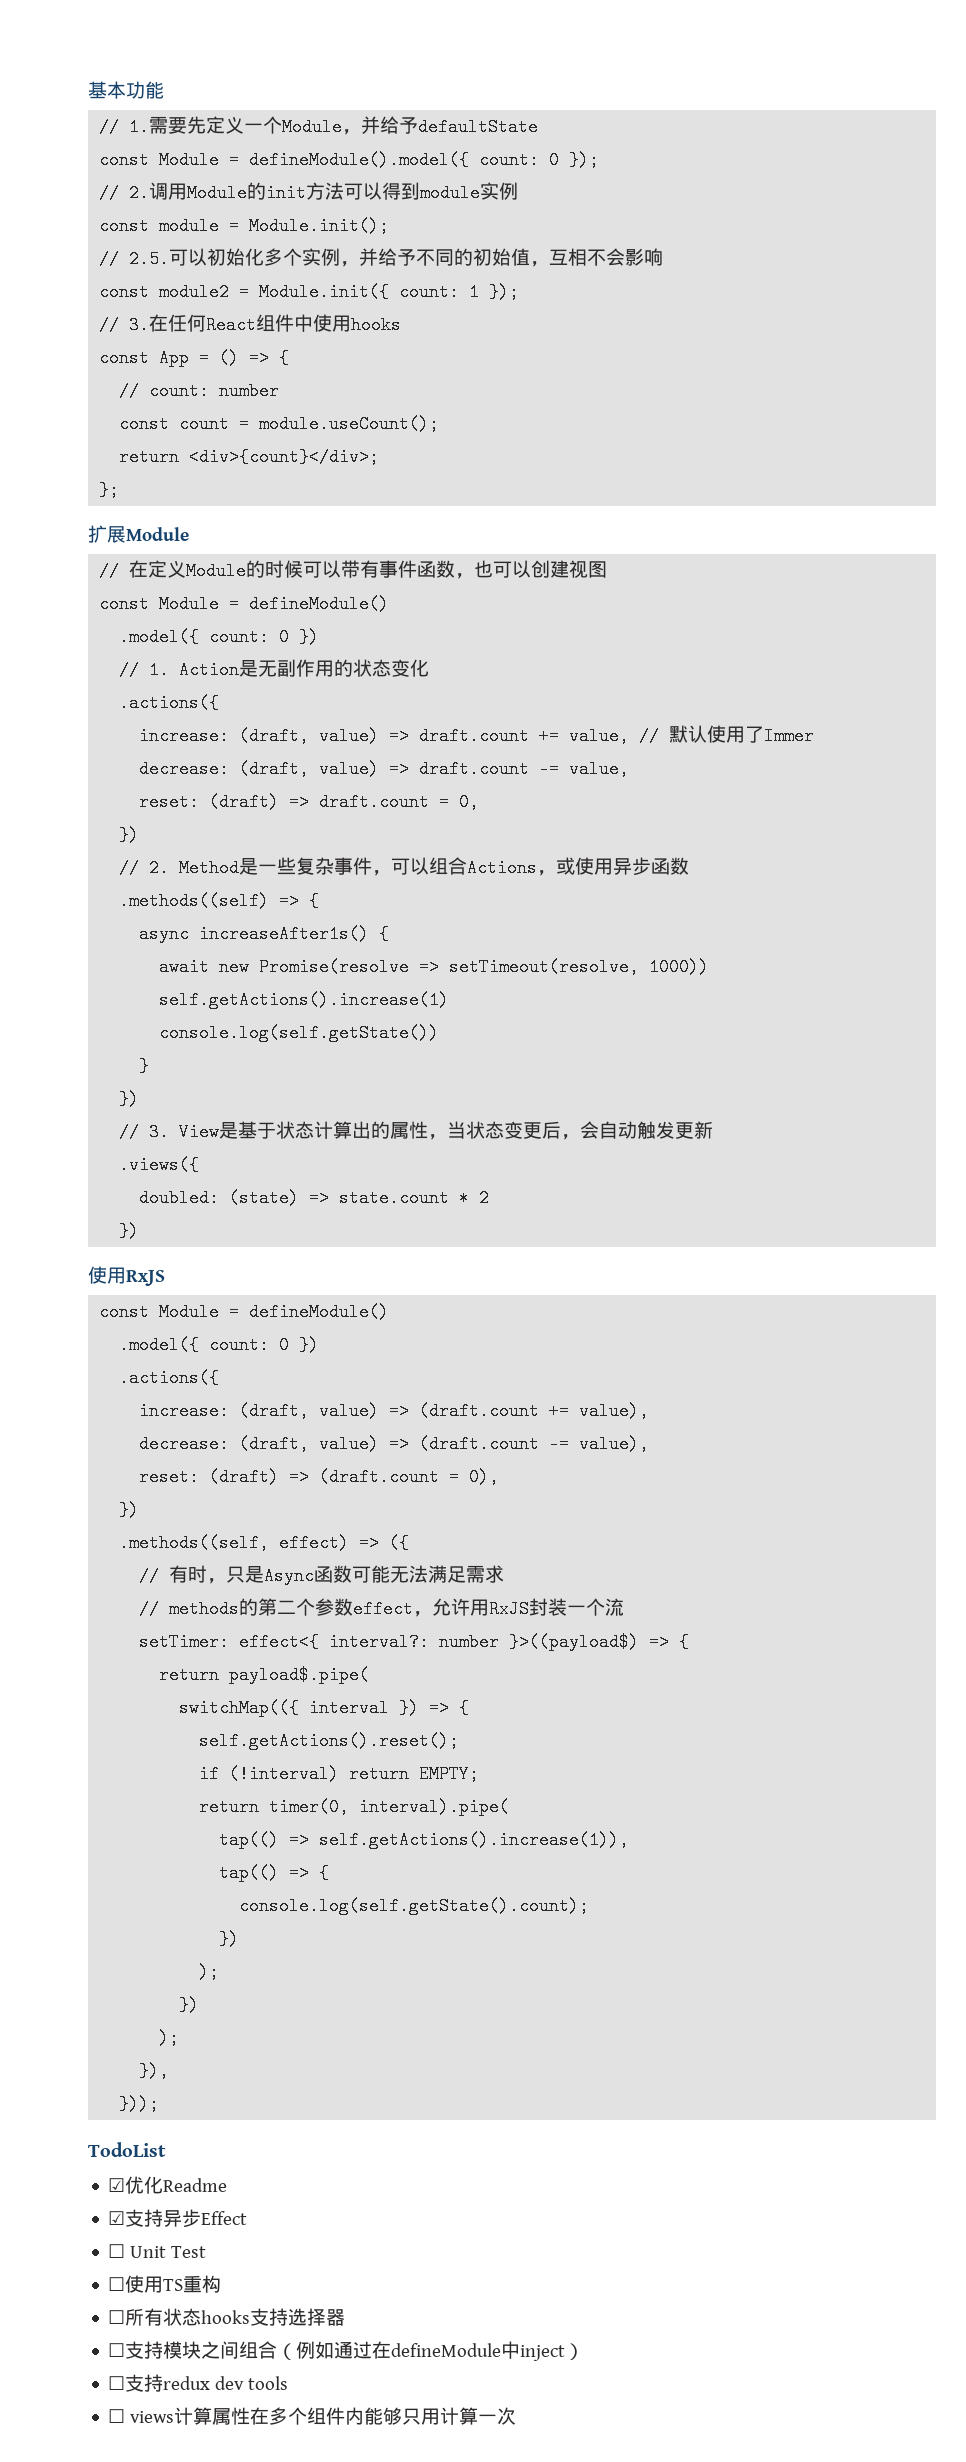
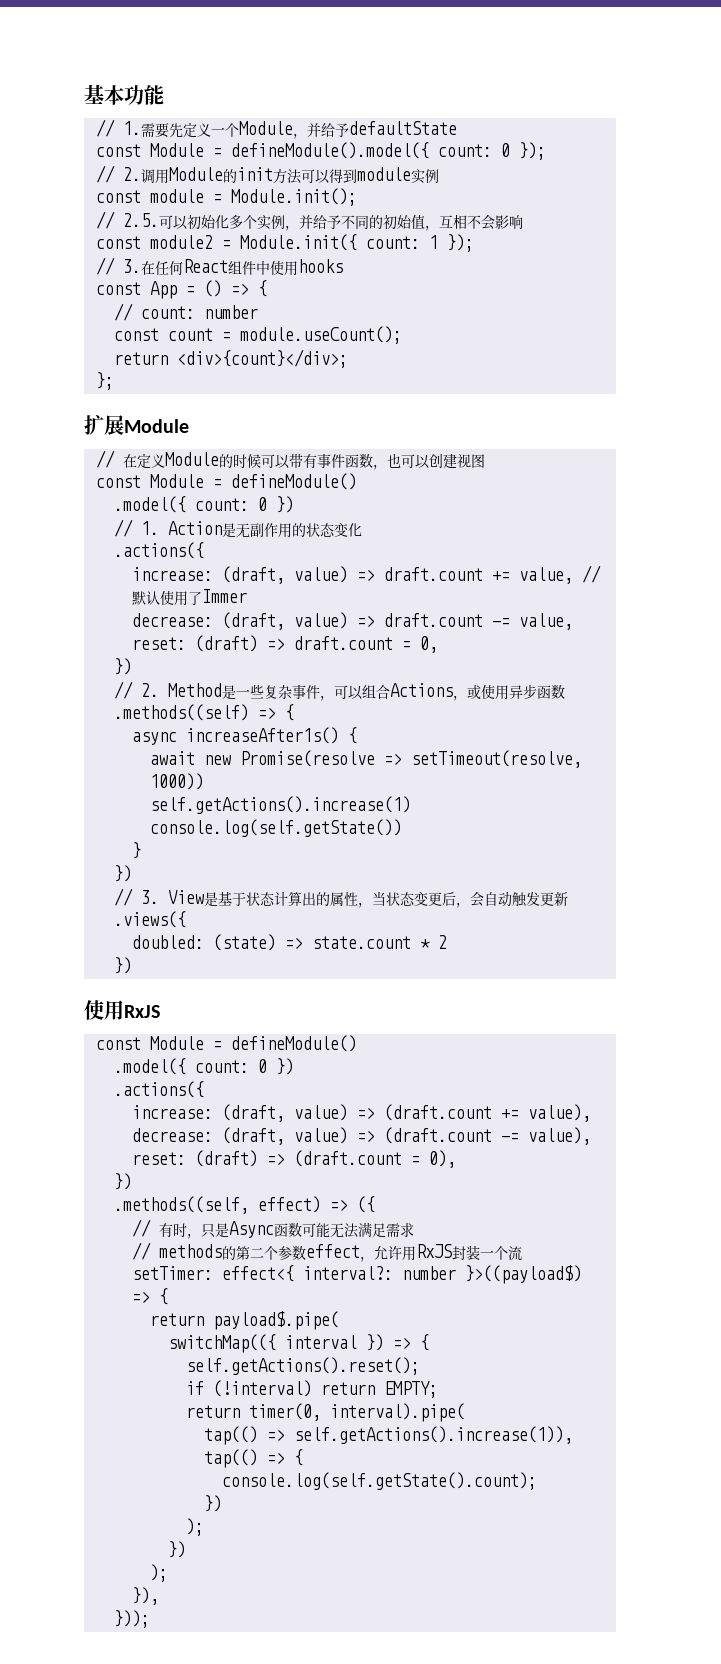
- TodoList
- ☑优化Readme
- ☑支持异步Effect
- ☐ Unit Test
- ☐使用TS重构
- ☐所有状态hooks支持选择器
- ☐支持模块之间组合（例如通过在defineModule中inject）
- ☐支持redux dev tools
- ☐ views计算属性在多个组件内能够只用计算一次

